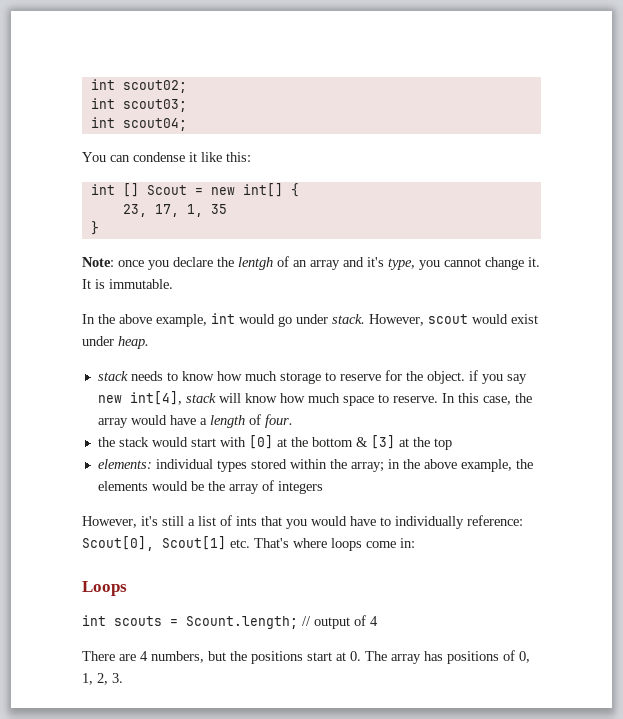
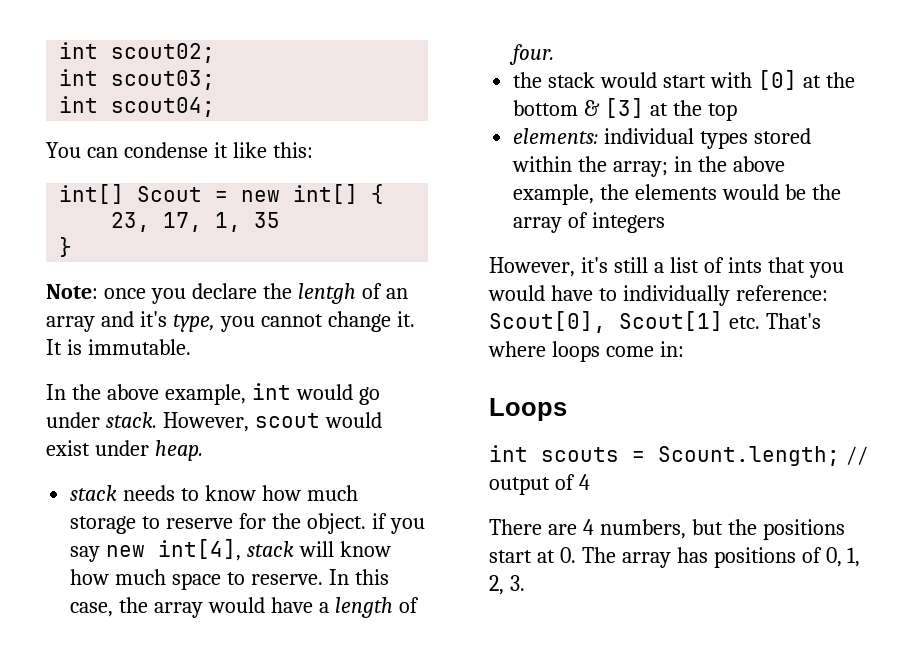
- int [] Scout = new int[] {
+ int[] Scout = new int[] {

